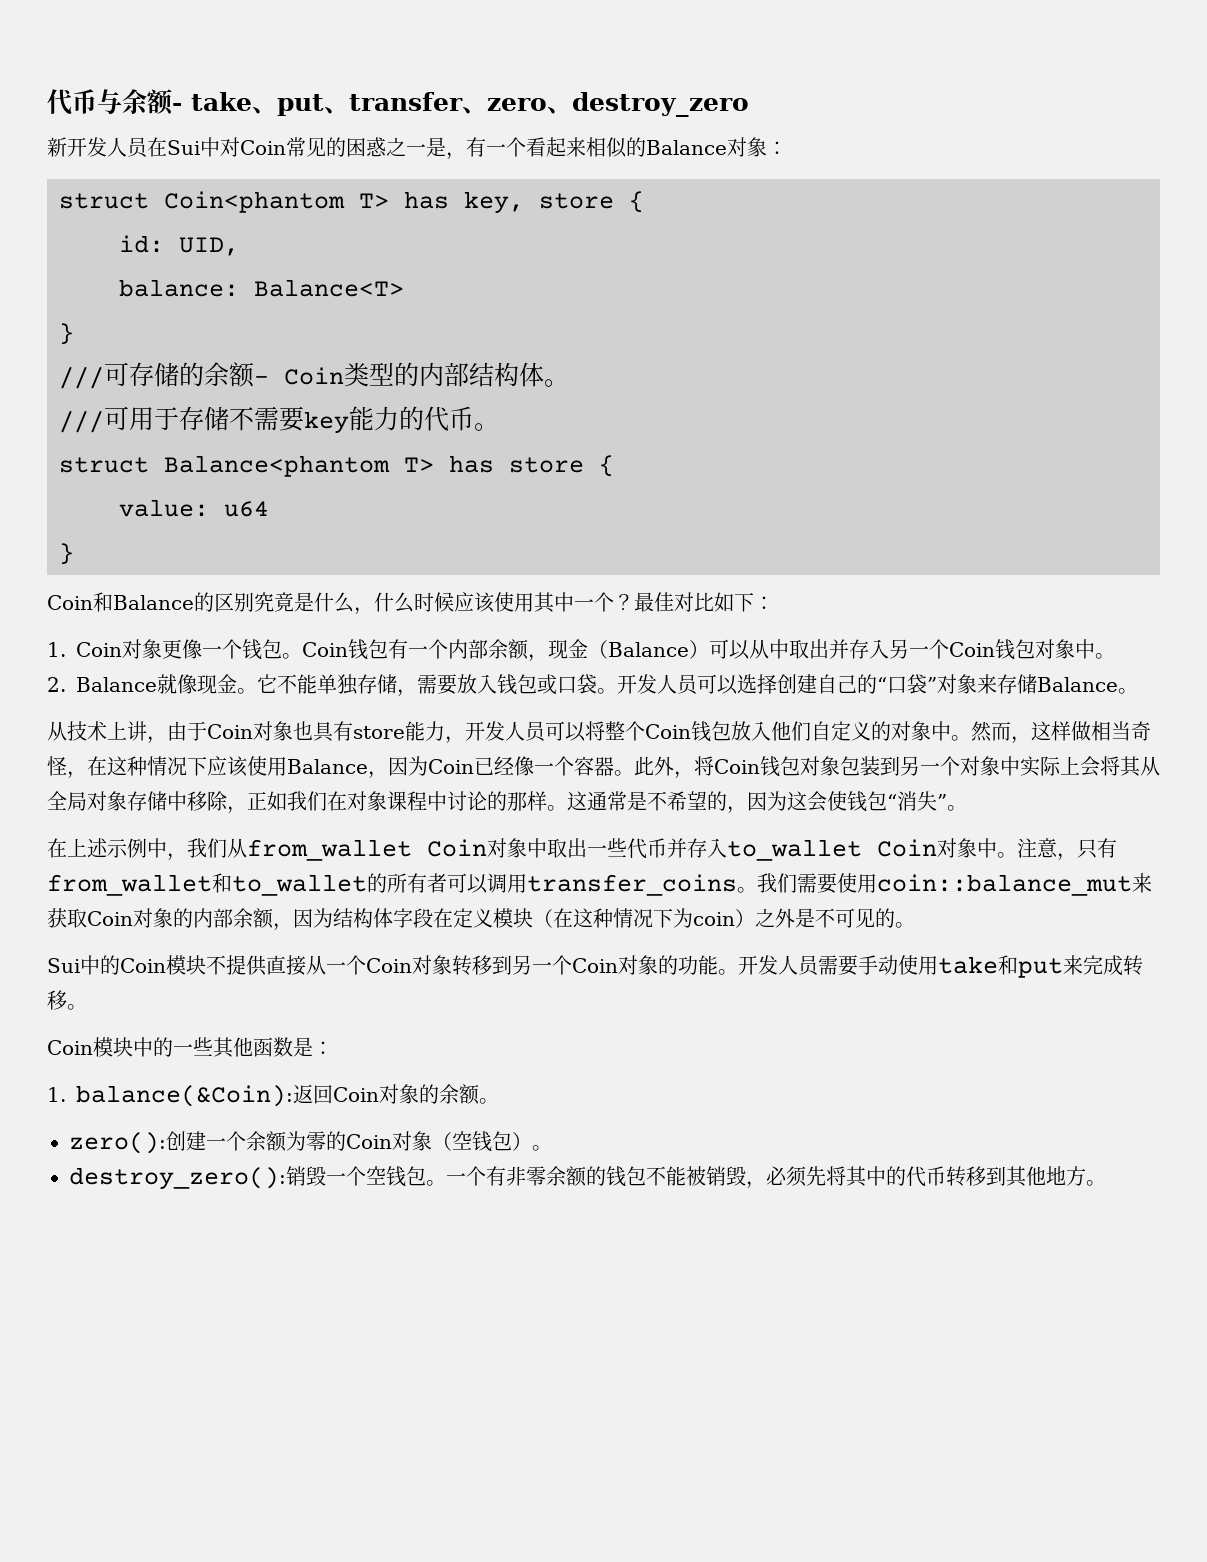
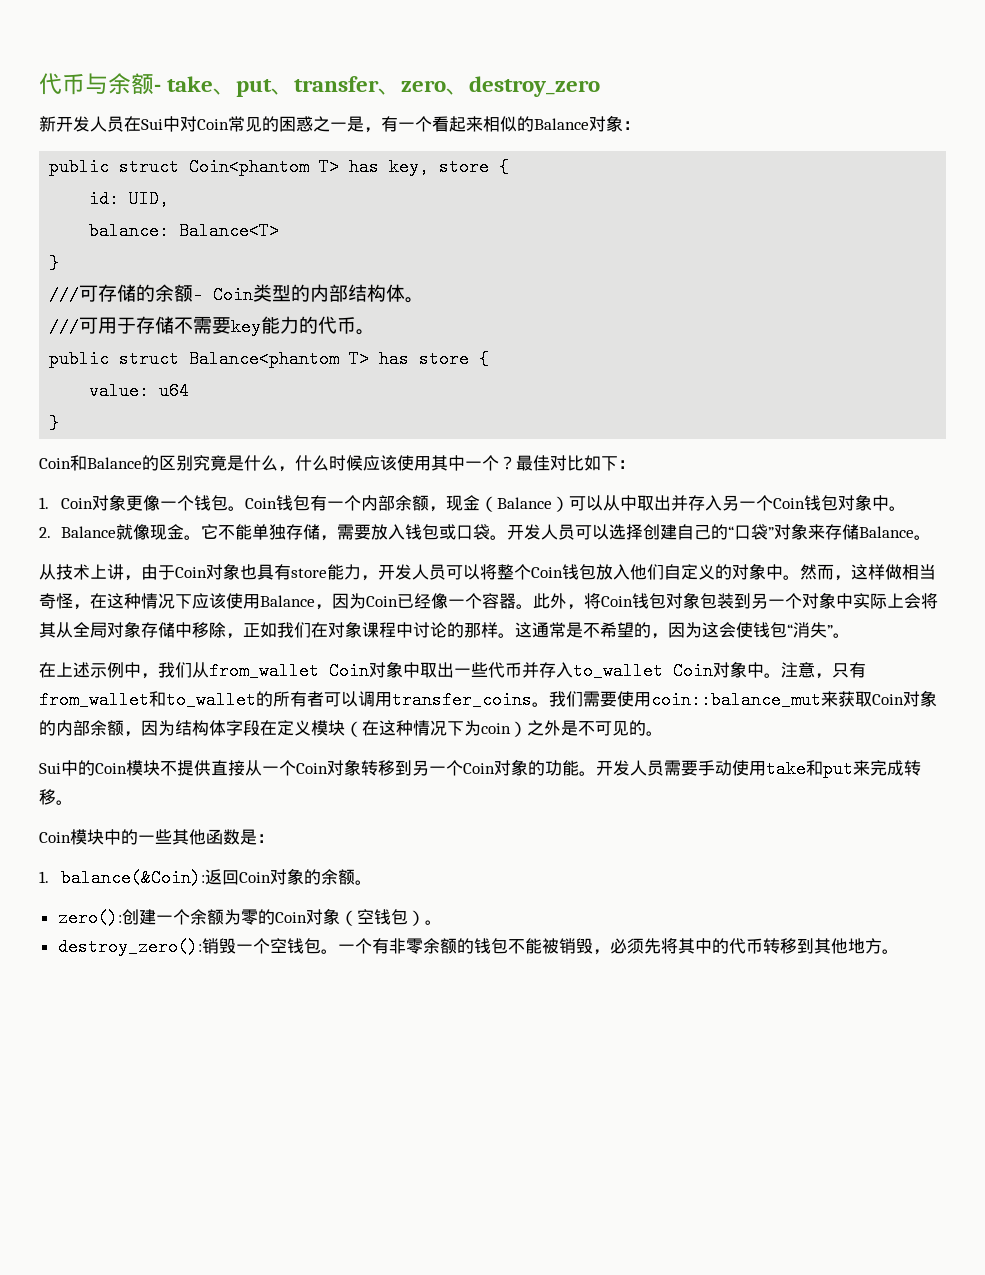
- struct Coin<phantom T> has key, store {
+ public struct Coin<phantom T> has key, store {
- struct Balance<phantom T> has store {
+ public struct Balance<phantom T> has store {

